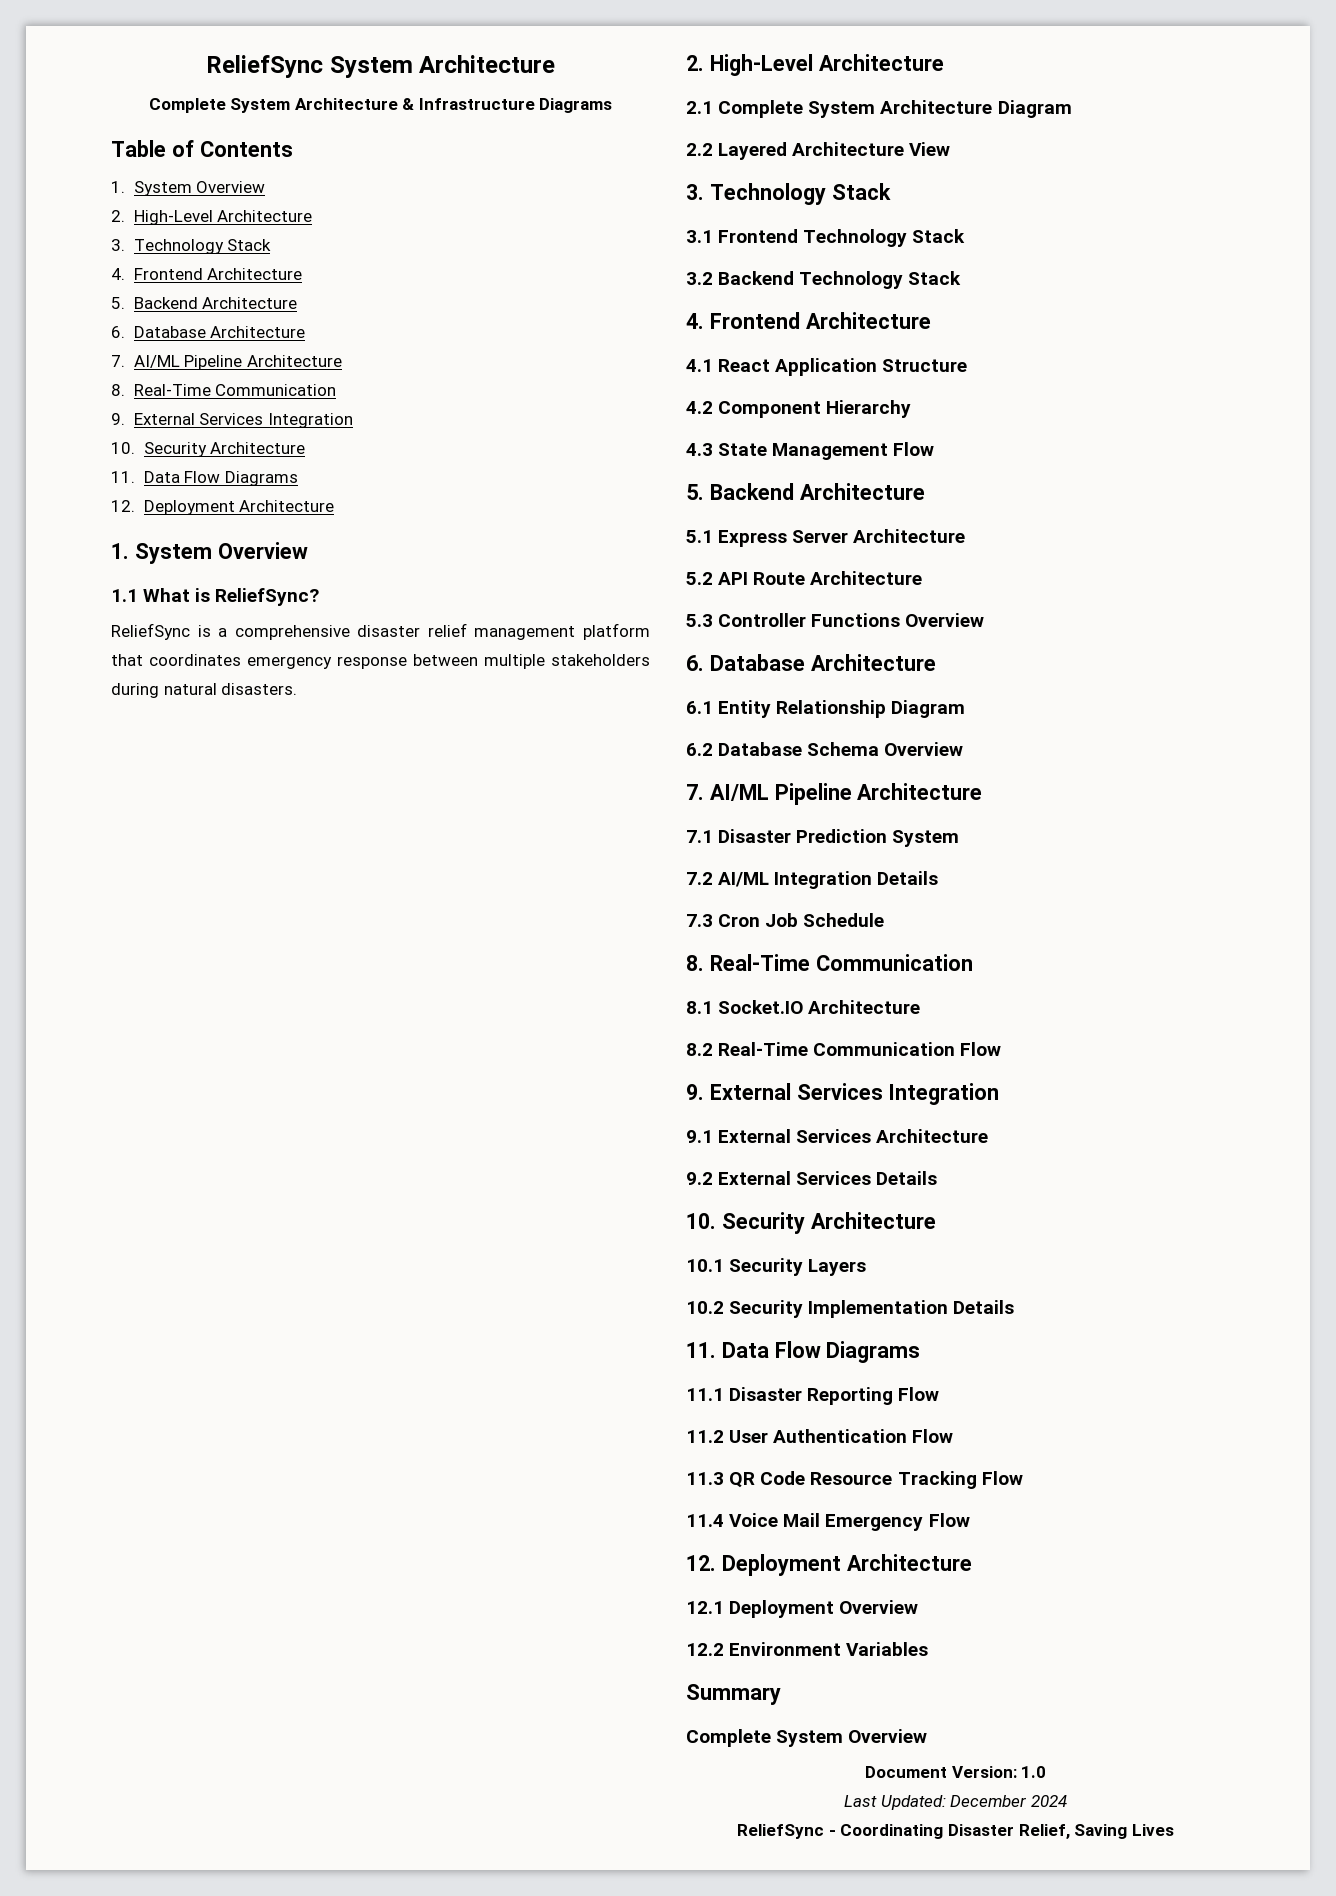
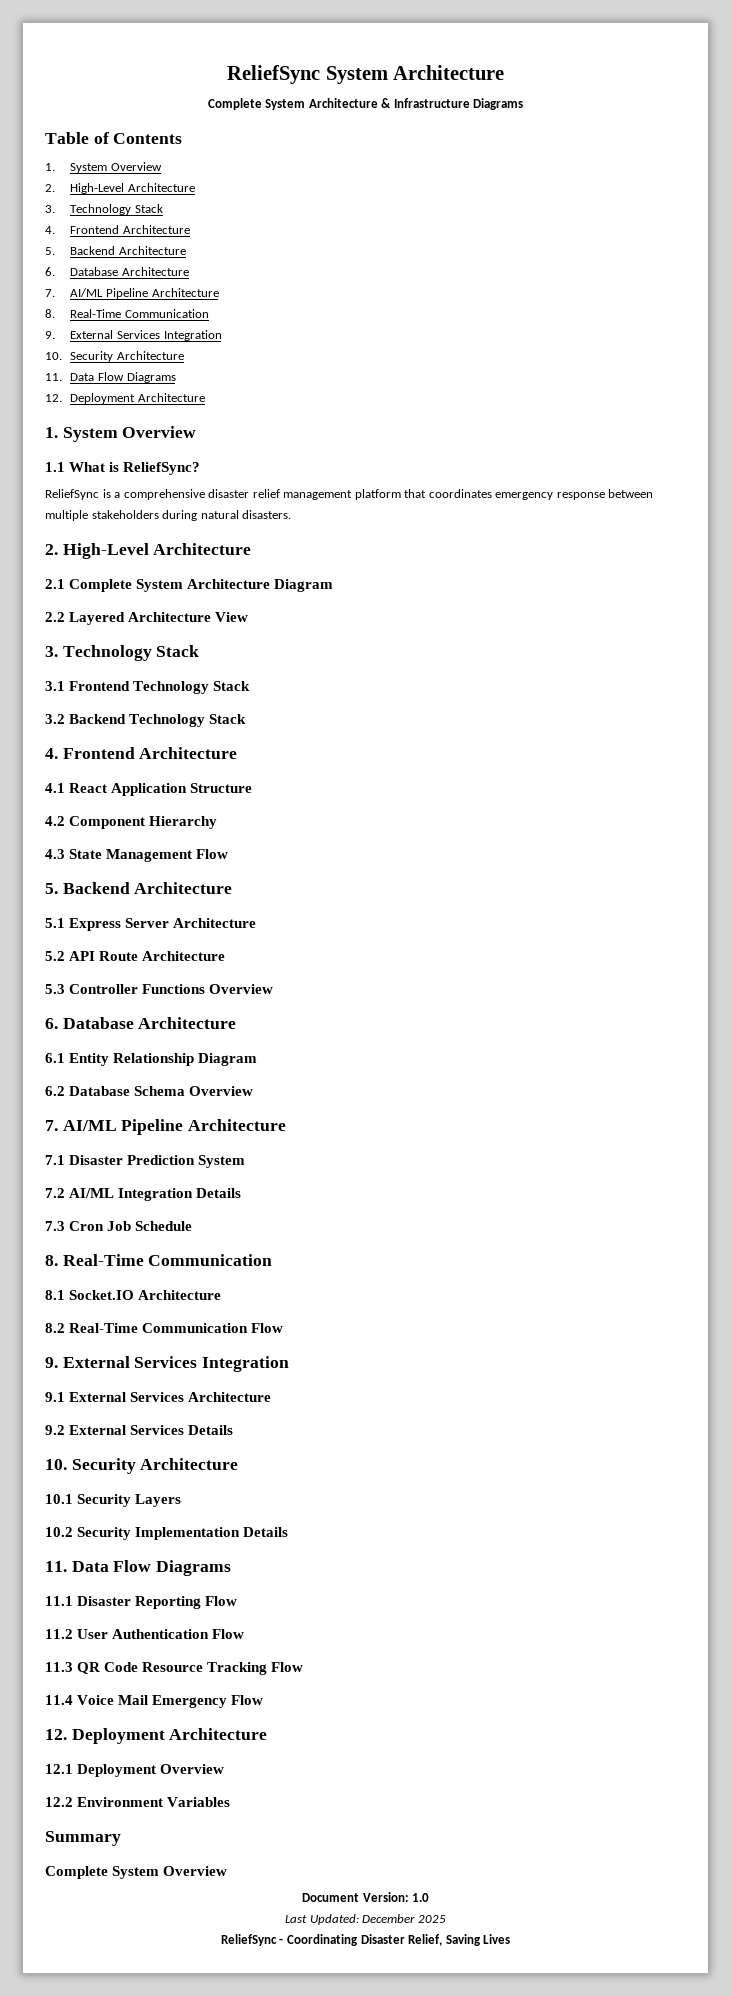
- Last Updated: December 2024
+ Last Updated: December 2025

